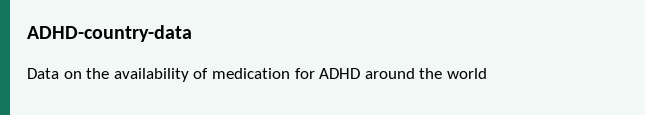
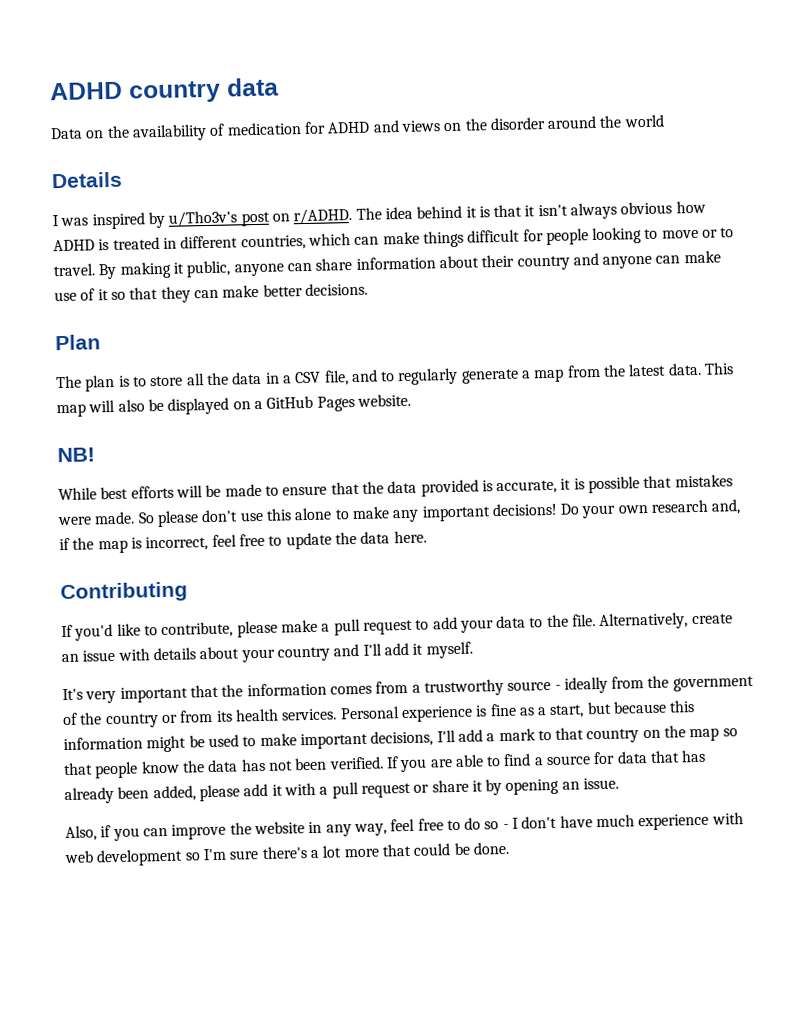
- ADHD-country-data
+ ADHD country data
- Data on the availability of medication for ADHD around the world
+ Data on the availability of medication for ADHD and views on the disorder around the world
+ Details
+ I was inspired by u/Tho3v's post on r/ADHD. The idea behind it is that it isn't always obvious how ADHD is treated in different countries, which can make things difficult for people looking to move or to travel. By making it public, anyone can share information about their country and anyone can make use of it so that they can make better decisions.
+ Plan
+ The plan is to store all the data in a CSV file, and to regularly generate a map from the latest data. This map will also be displayed on a GitHub Pages website.
+ NB!
+ While best efforts will be made to ensure that the data provided is accurate, it is possible that mistakes were made. So please don't use this alone to make any important decisions! Do your own research and, if the map is incorrect, feel free to update the data here.
+ Contributing
+ If you'd like to contribute, please make a pull request to add your data to the file. Alternatively, create an issue with details about your country and I'll add it myself.
+ It's very important that the information comes from a trustworthy source - ideally from the government of the country or from its health services. Personal experience is fine as a start, but because this information might be used to make important decisions, I'll add a mark to that country on the map so that people know the data has not been verified. If you are able to find a source for data that has already been added, please add it with a pull request or share it by opening an issue.
+ Also, if you can improve the website in any way, feel free to do so - I don't have much experience with web development so I'm sure there's a lot more that could be done.

